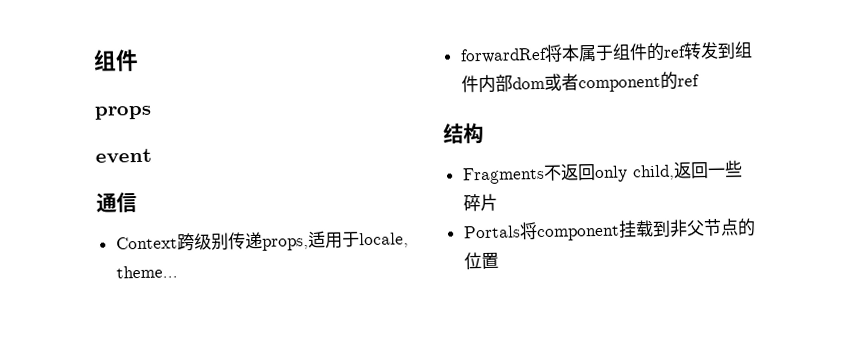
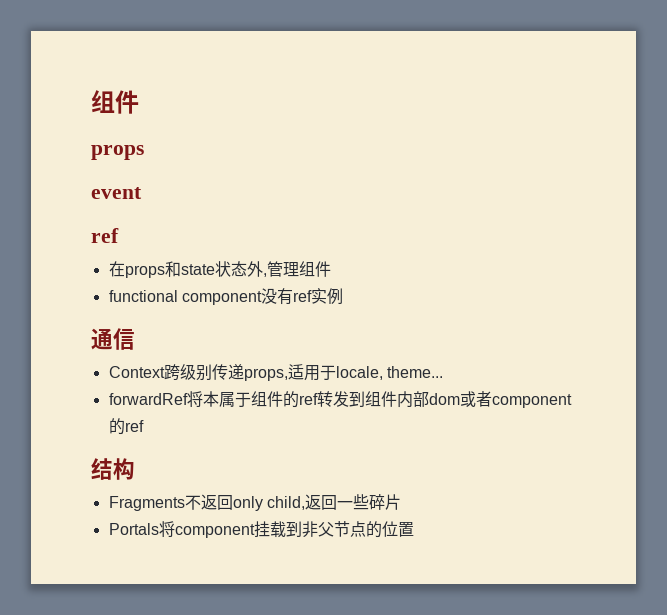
  event
+ ref
+ 在props和state状态外,管理组件
+ functional component没有ref实例

